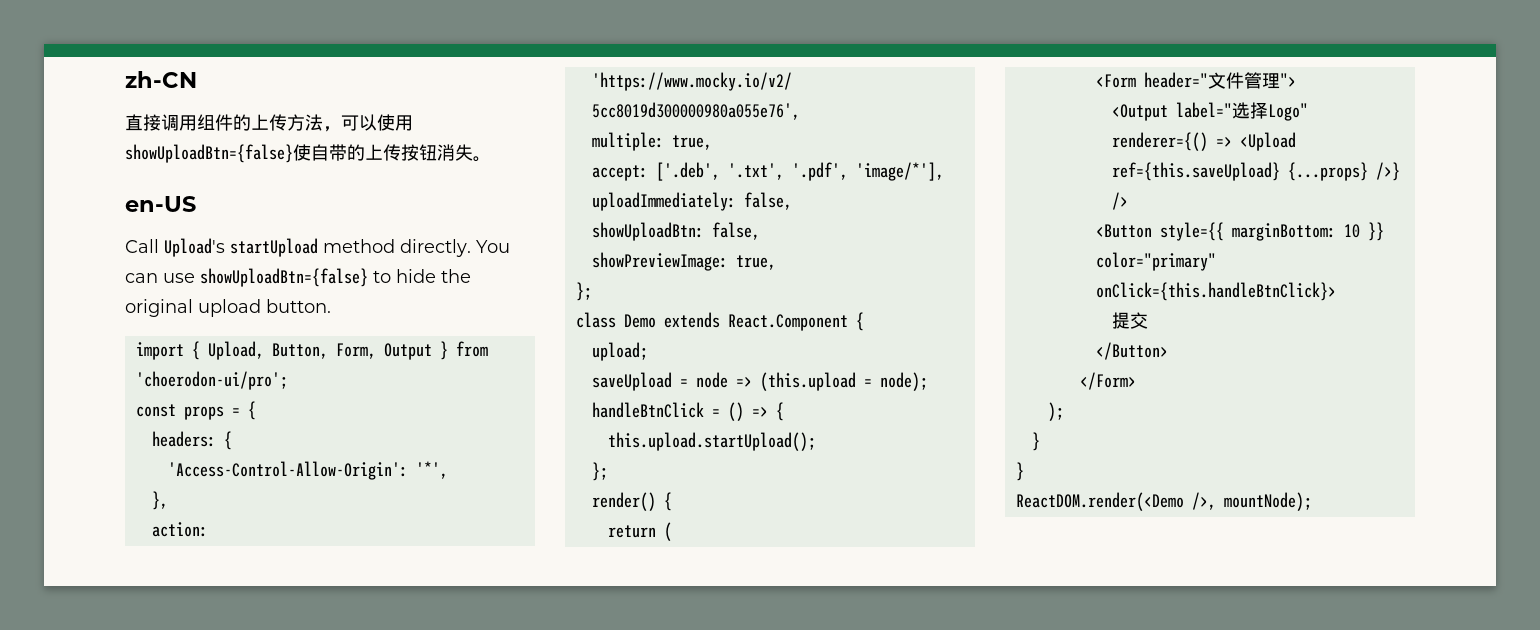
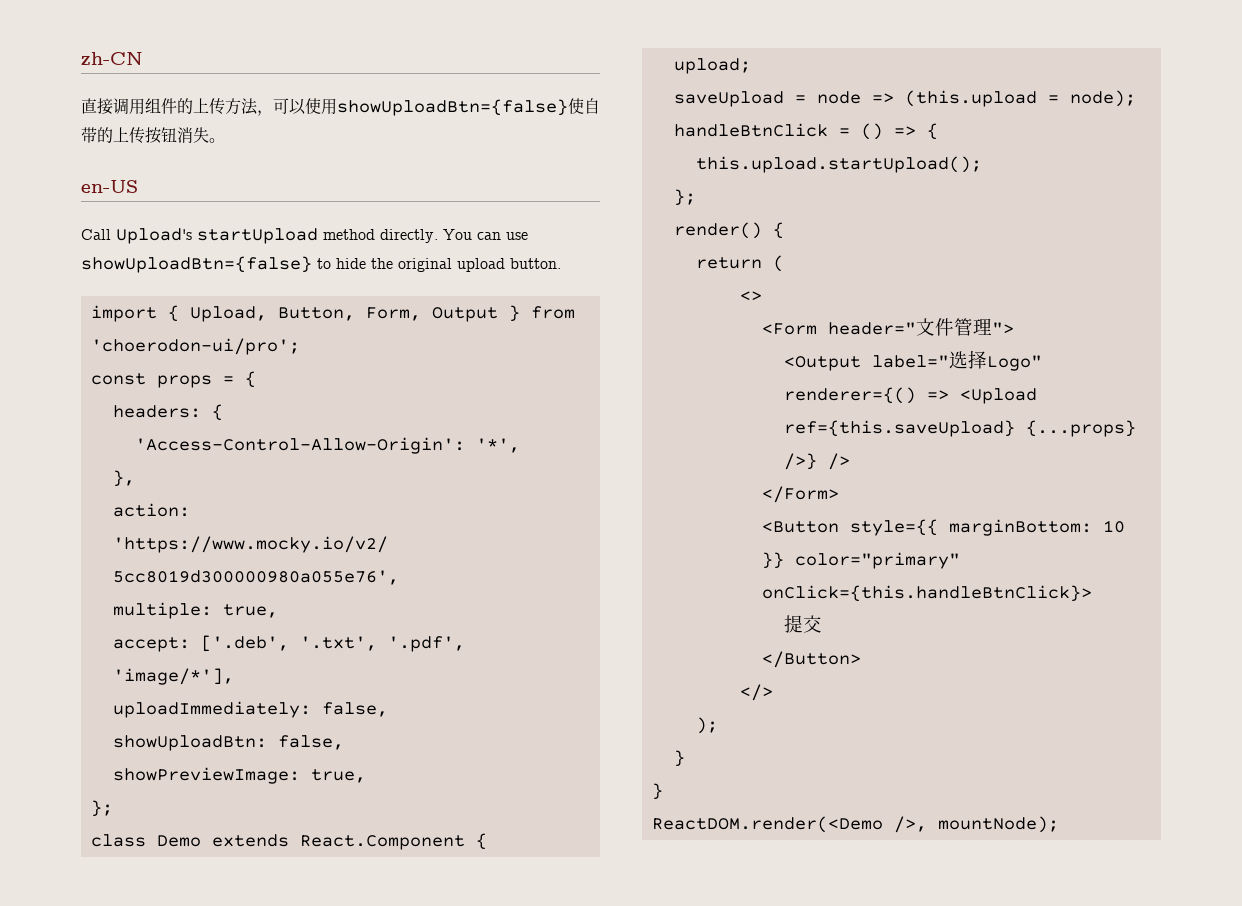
+ <>
+ </Form>
- </Form>
+ </>

